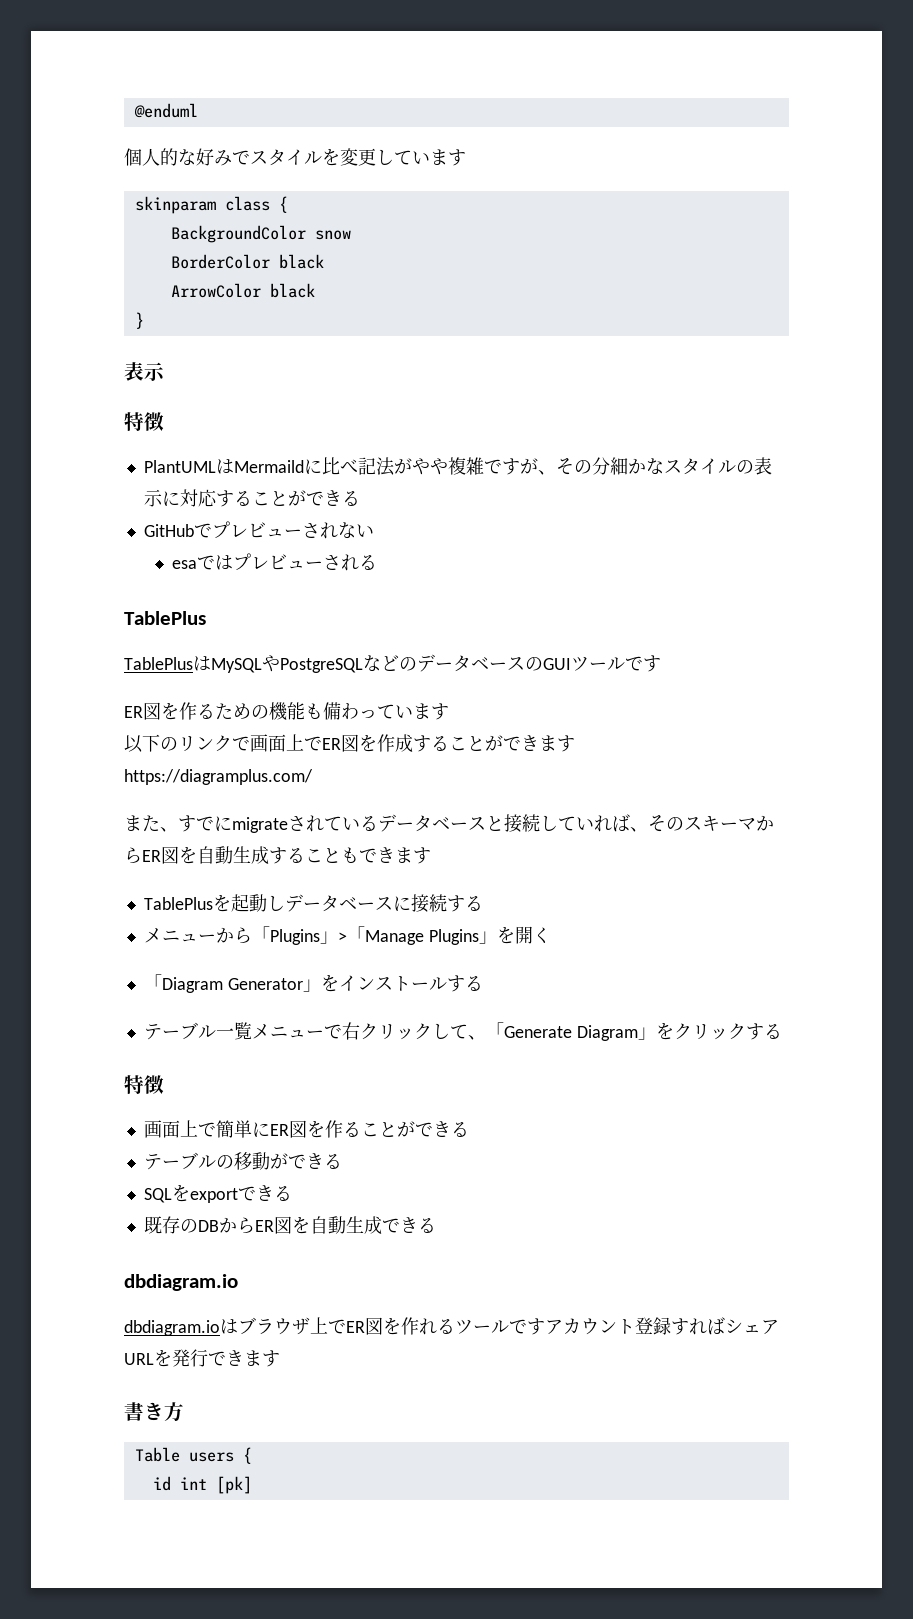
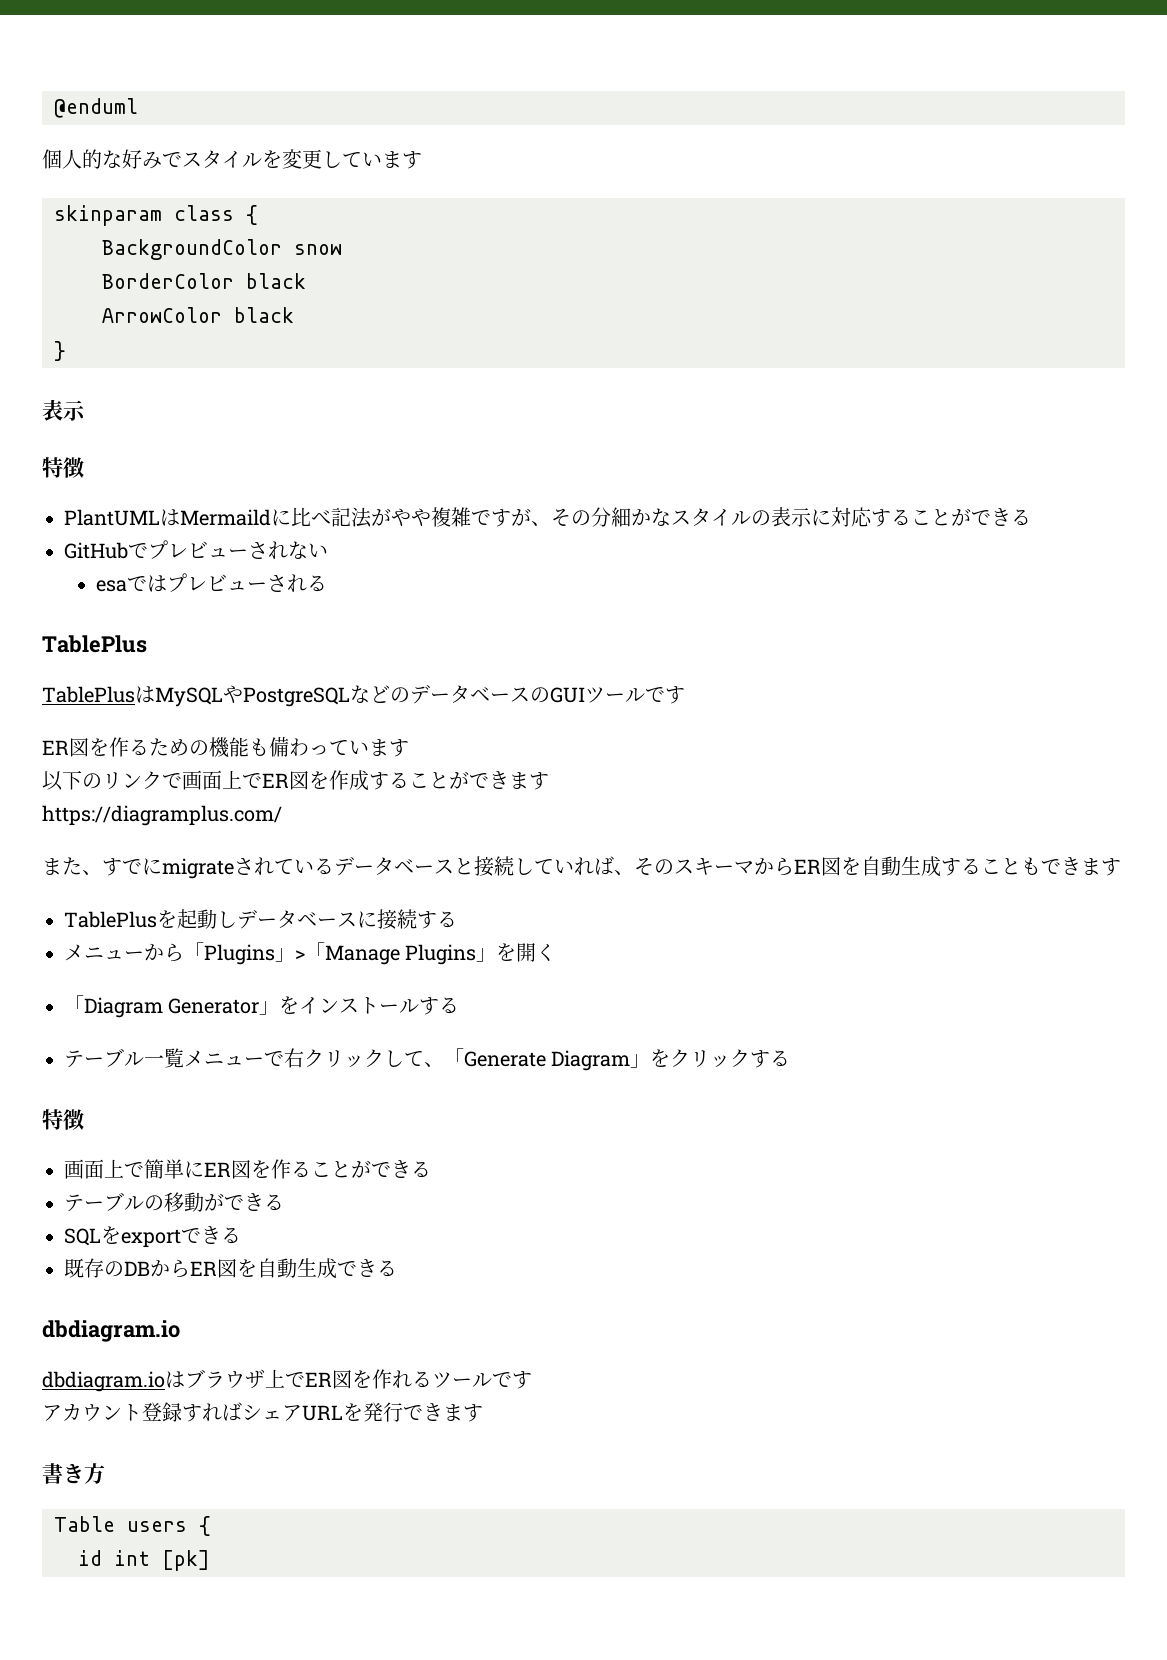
- dbdiagram.ioはブラウザ上でER図を作れるツールですアカウント登録すればシェアURLを発行できます
+ dbdiagram.ioはブラウザ上でER図を作れるツールです
+ アカウント登録すればシェアURLを発行できます

